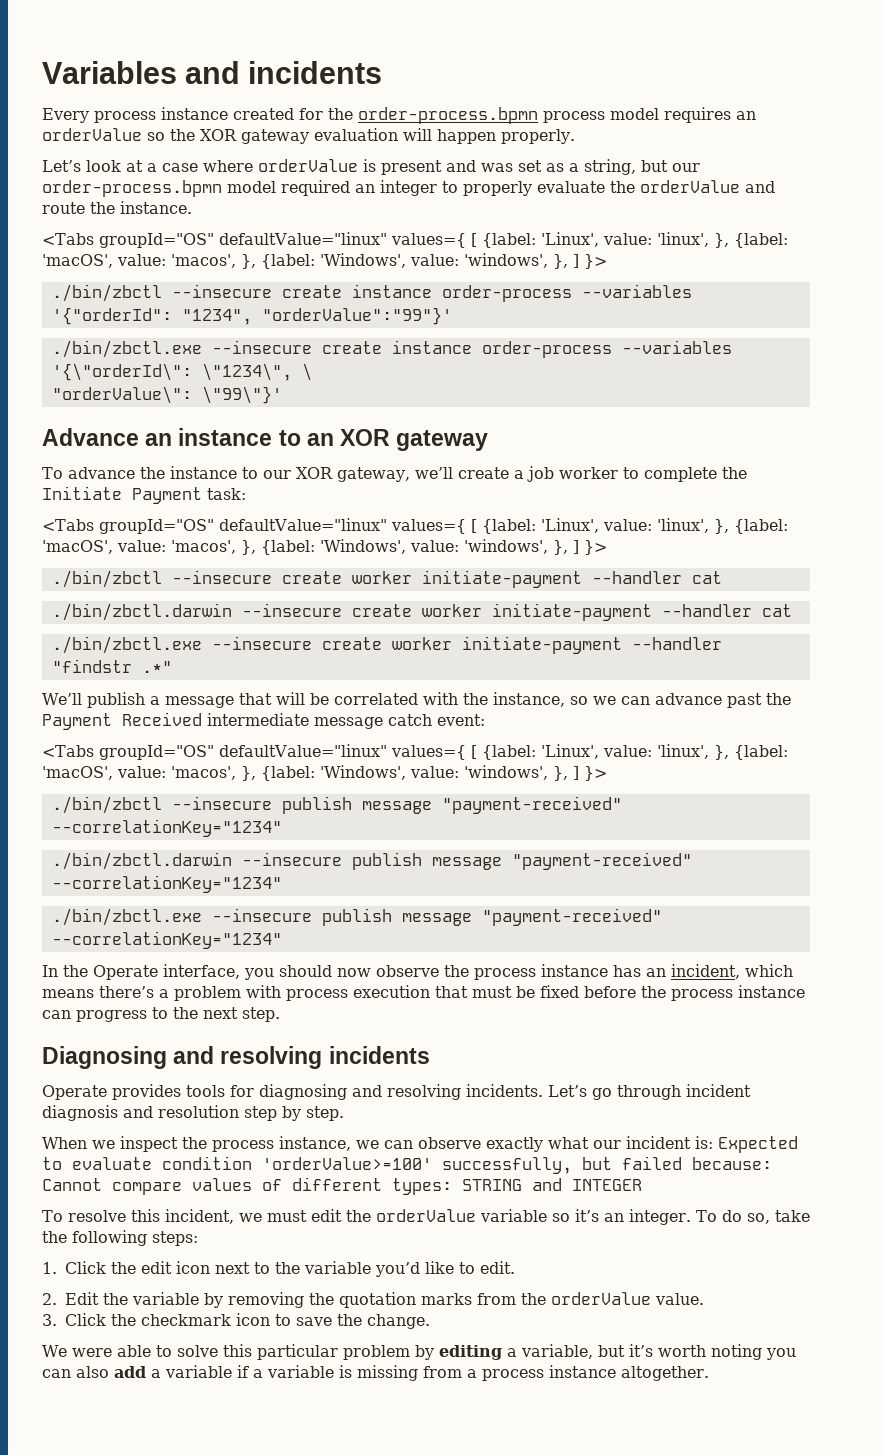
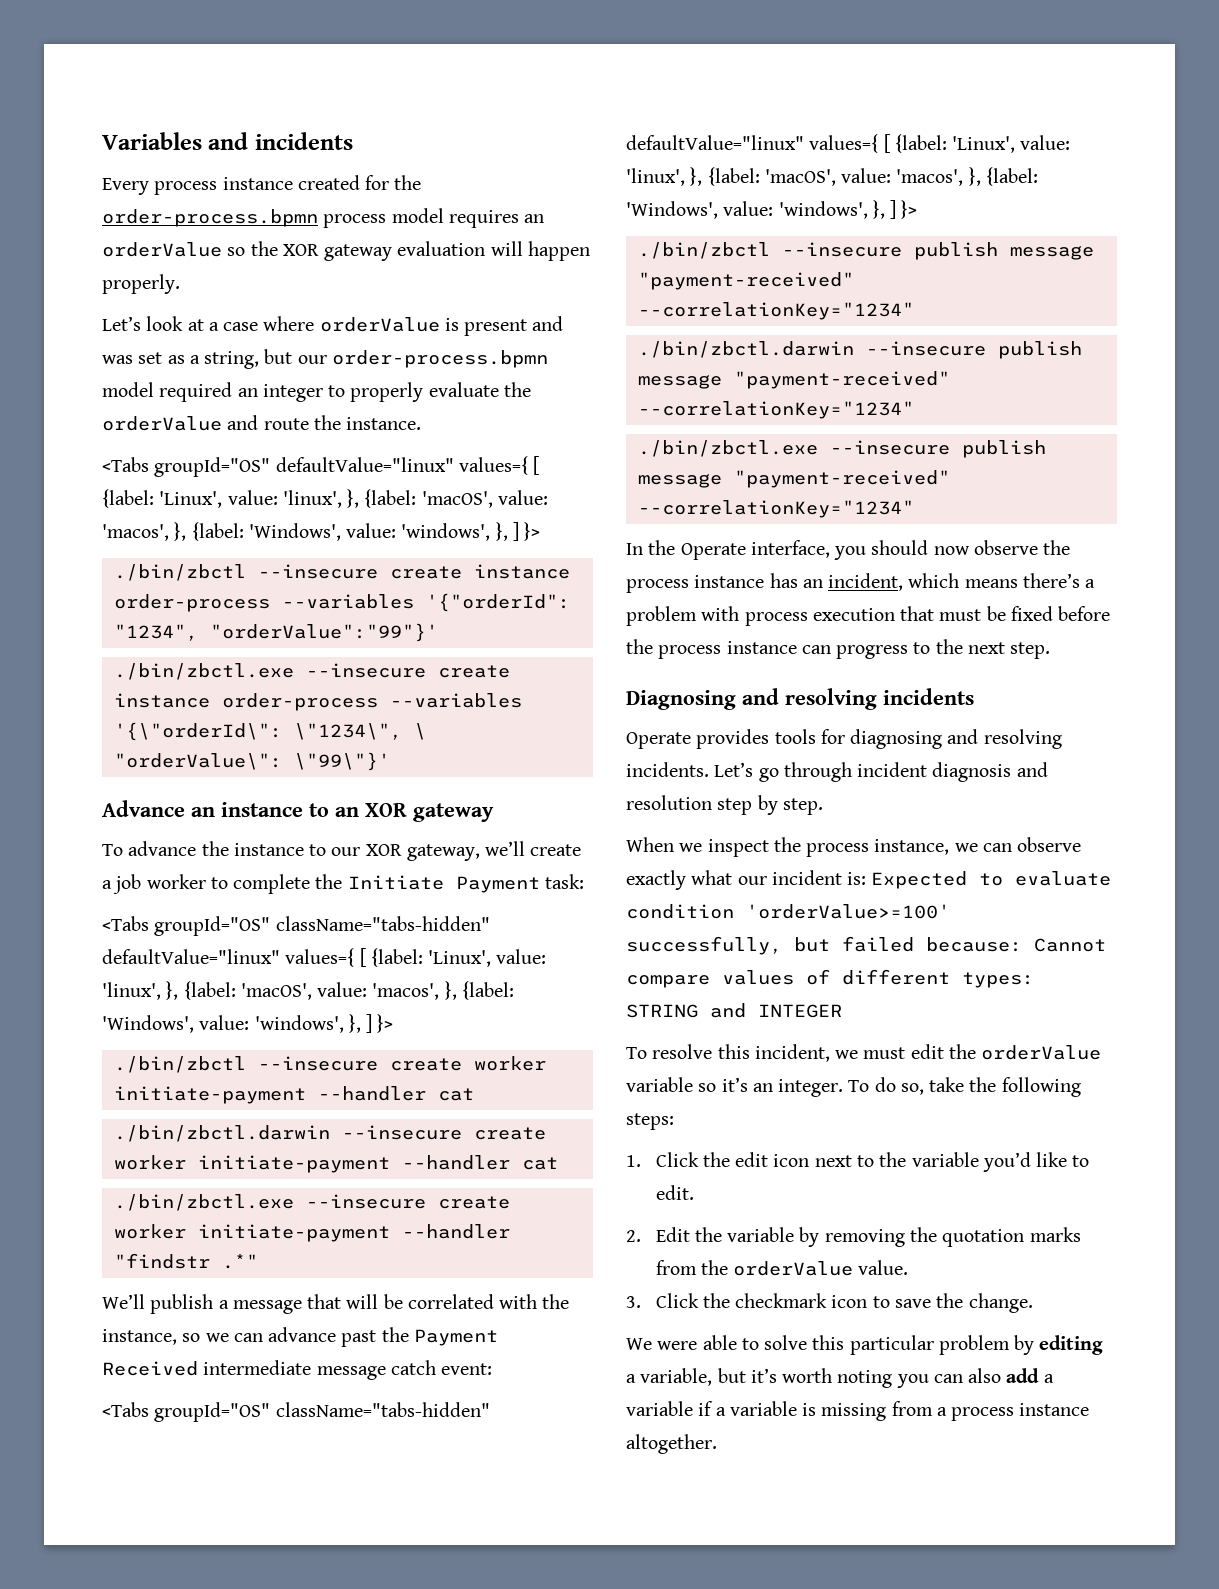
  To advance the instance to our XOR gateway, we’ll create a job worker to complete the Initiate Payment task:
- <Tabs groupId="OS" defaultValue="linux" values={ [ {label: 'Linux', value: 'linux', }, {label: 'macOS', value: 'macos', }, {label: 'Windows', value: 'windows', }, ] }>
+ <Tabs groupId="OS" className="tabs-hidden" defaultValue="linux" values={ [ {label: 'Linux', value: 'linux', }, {label: 'macOS', value: 'macos', }, {label: 'Windows', value: 'windows', }, ] }>
  We’ll publish a message that will be correlated with the instance, so we can advance past the Payment Received intermediate message catch event:
- <Tabs groupId="OS" defaultValue="linux" values={ [ {label: 'Linux', value: 'linux', }, {label: 'macOS', value: 'macos', }, {label: 'Windows', value: 'windows', }, ] }>
+ <Tabs groupId="OS" className="tabs-hidden" defaultValue="linux" values={ [ {label: 'Linux', value: 'linux', }, {label: 'macOS', value: 'macos', }, {label: 'Windows', value: 'windows', }, ] }>

